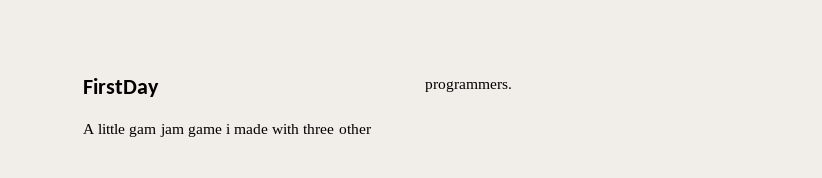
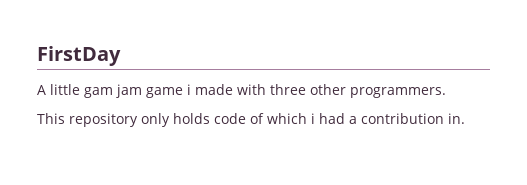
+ This repository only holds code of which i had a contribution in.

